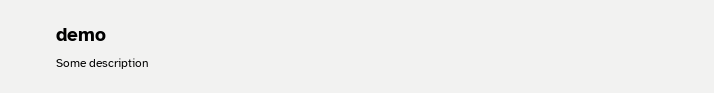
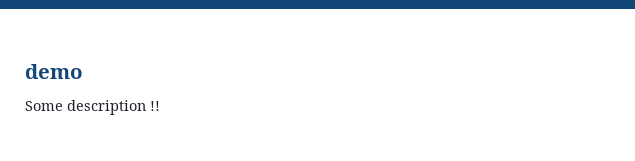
- Some description
+ Some description !!

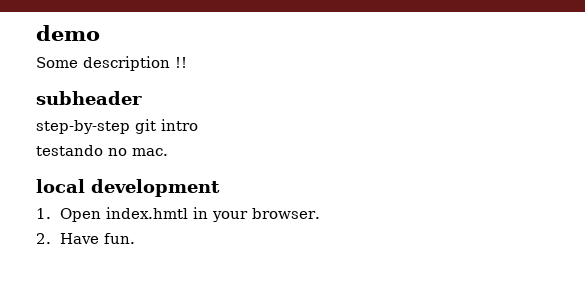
+ subheader
+ step-by-step git intro
+ testando no mac.
+ local development
+ 1. Open index.hmtl in your browser.
+ 2. Have fun.

